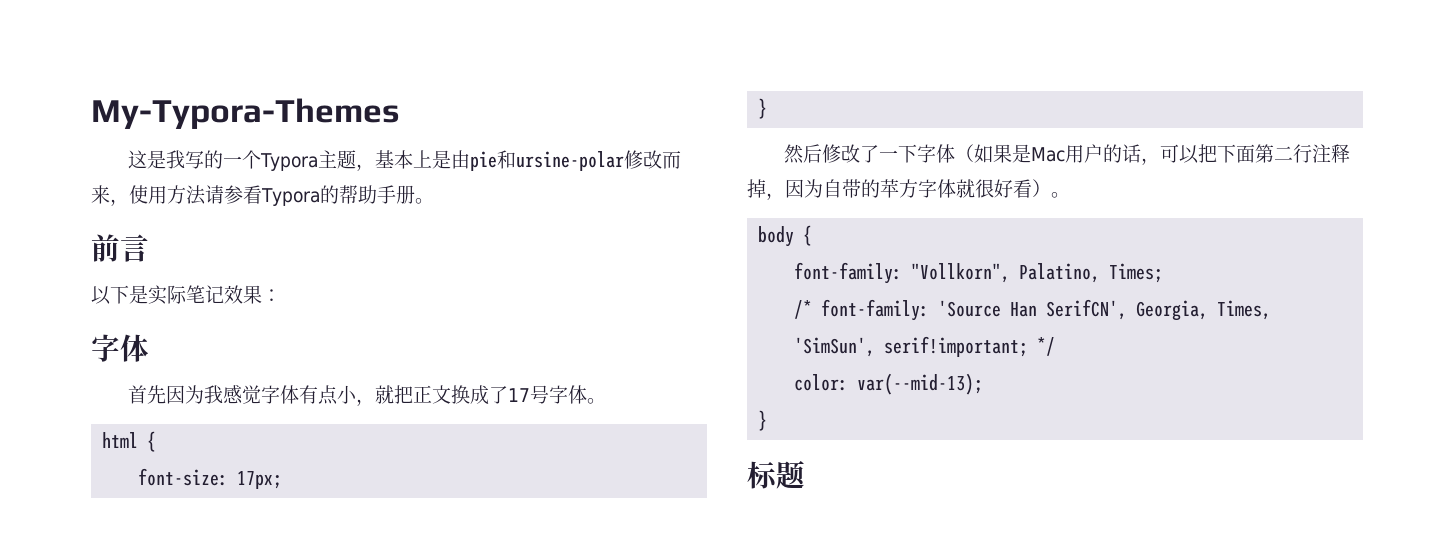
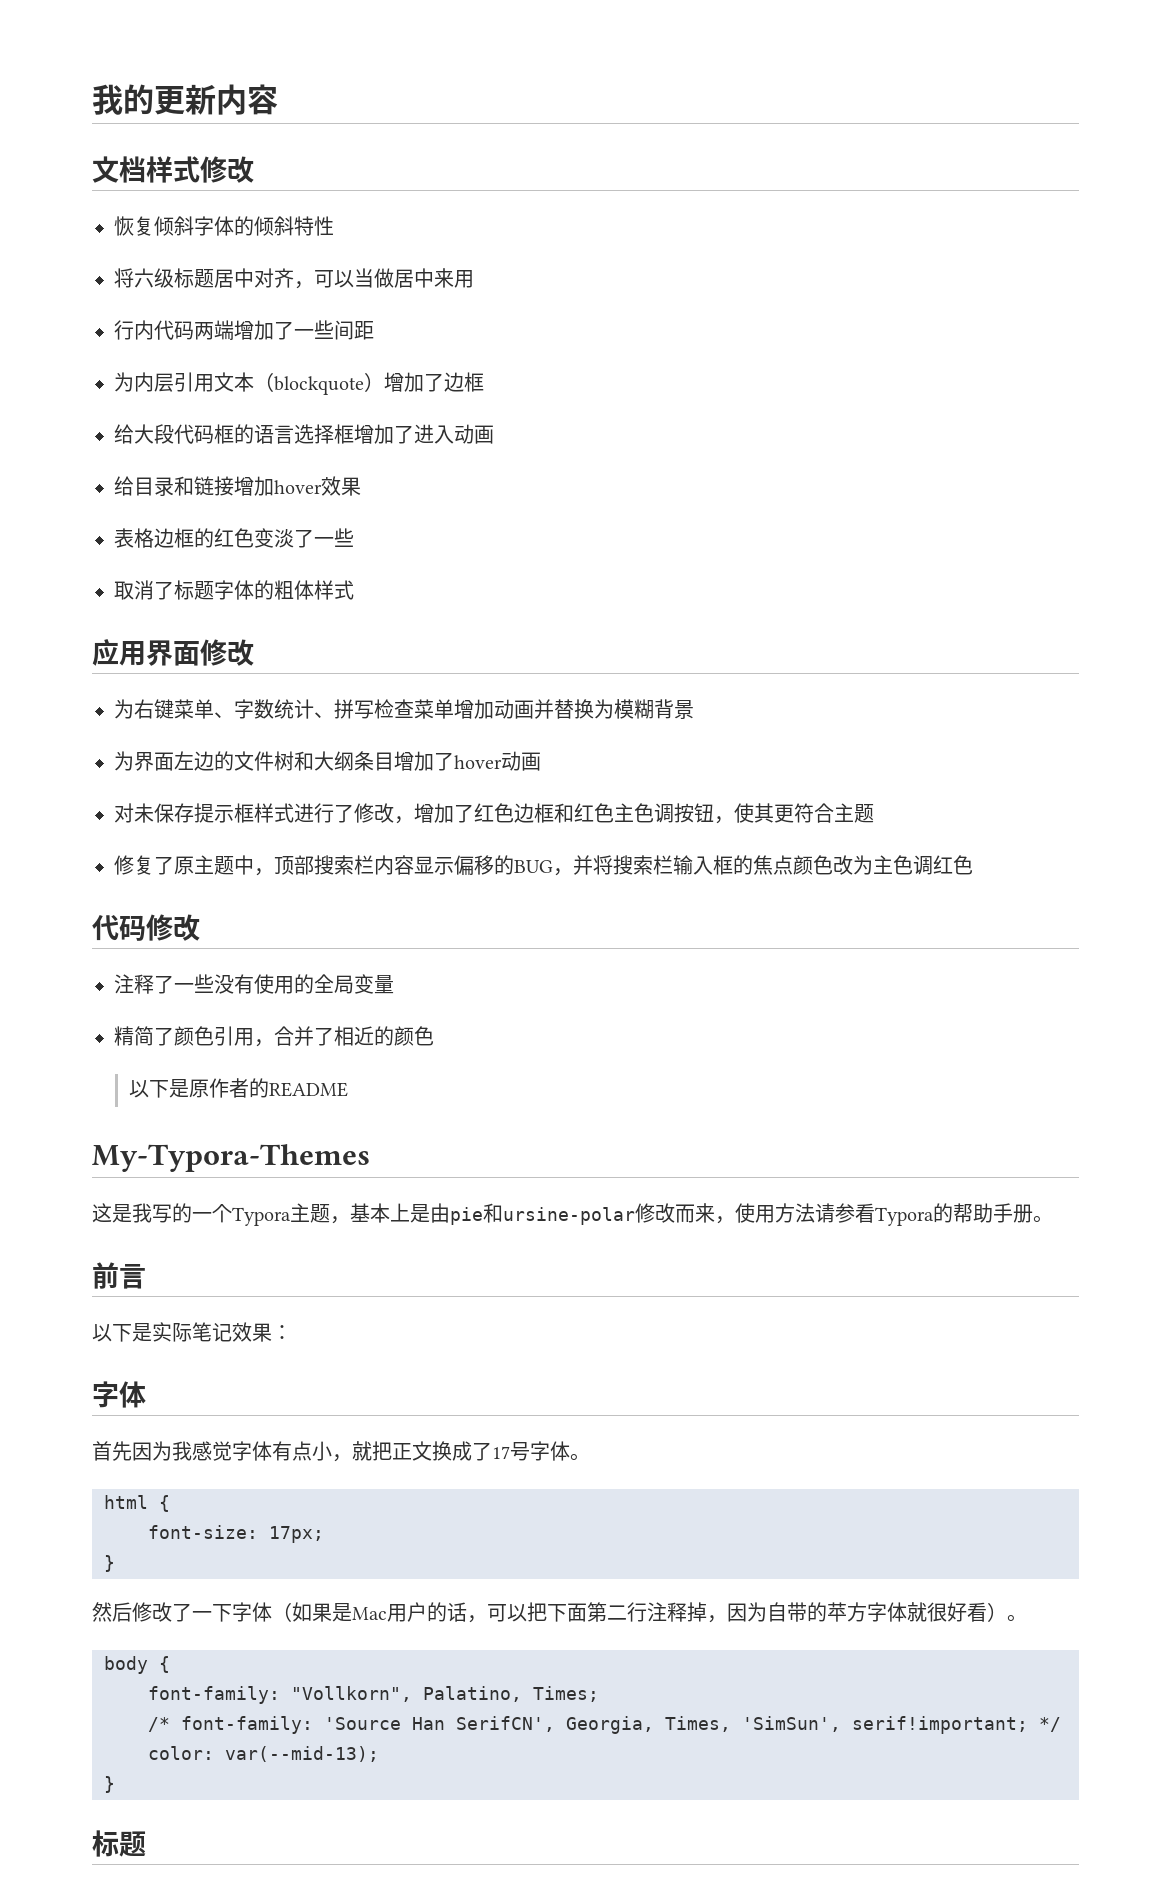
+ 我的更新内容
+ 文档样式修改
+ 恢复倾斜字体的倾斜特性
+ 将六级标题居中对齐，可以当做居中来用
+ 行内代码两端增加了一些间距
+ 为内层引用文本（blockquote）增加了边框
+ 给大段代码框的语言选择框增加了进入动画
+ 给目录和链接增加hover效果
+ 表格边框的红色变淡了一些
+ 取消了标题字体的粗体样式
+ 应用界面修改
+ 为右键菜单、字数统计、拼写检查菜单增加动画并替换为模糊背景
+ 为界面左边的文件树和大纲条目增加了hover动画
+ 对未保存提示框样式进行了修改，增加了红色边框和红色主色调按钮，使其更符合主题
+ 修复了原主题中，顶部搜索栏内容显示偏移的BUG，并将搜索栏输入框的焦点颜色改为主色调红色
+ 代码修改
+ 注释了一些没有使用的全局变量
+ 精简了颜色引用，合并了相近的颜色
+ 以下是原作者的README

